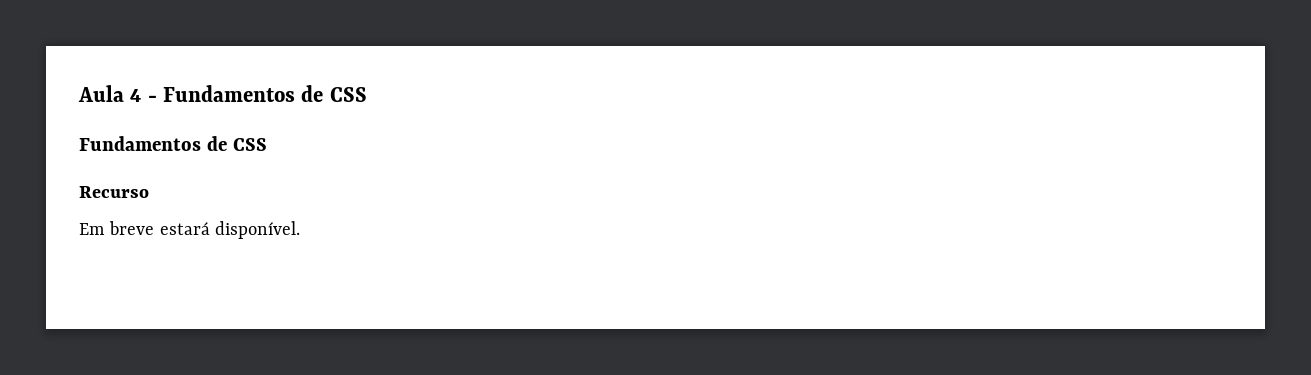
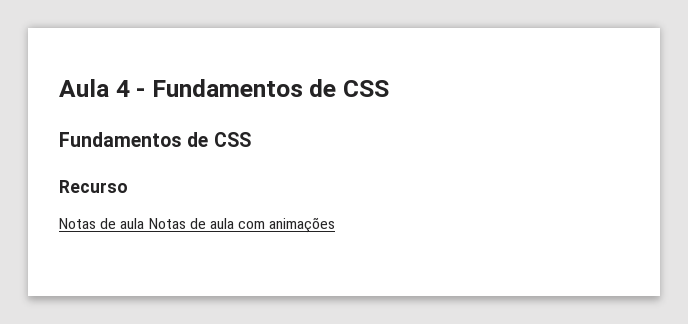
- Em breve estará disponível.
+ Notas de aula Notas de aula com animações

